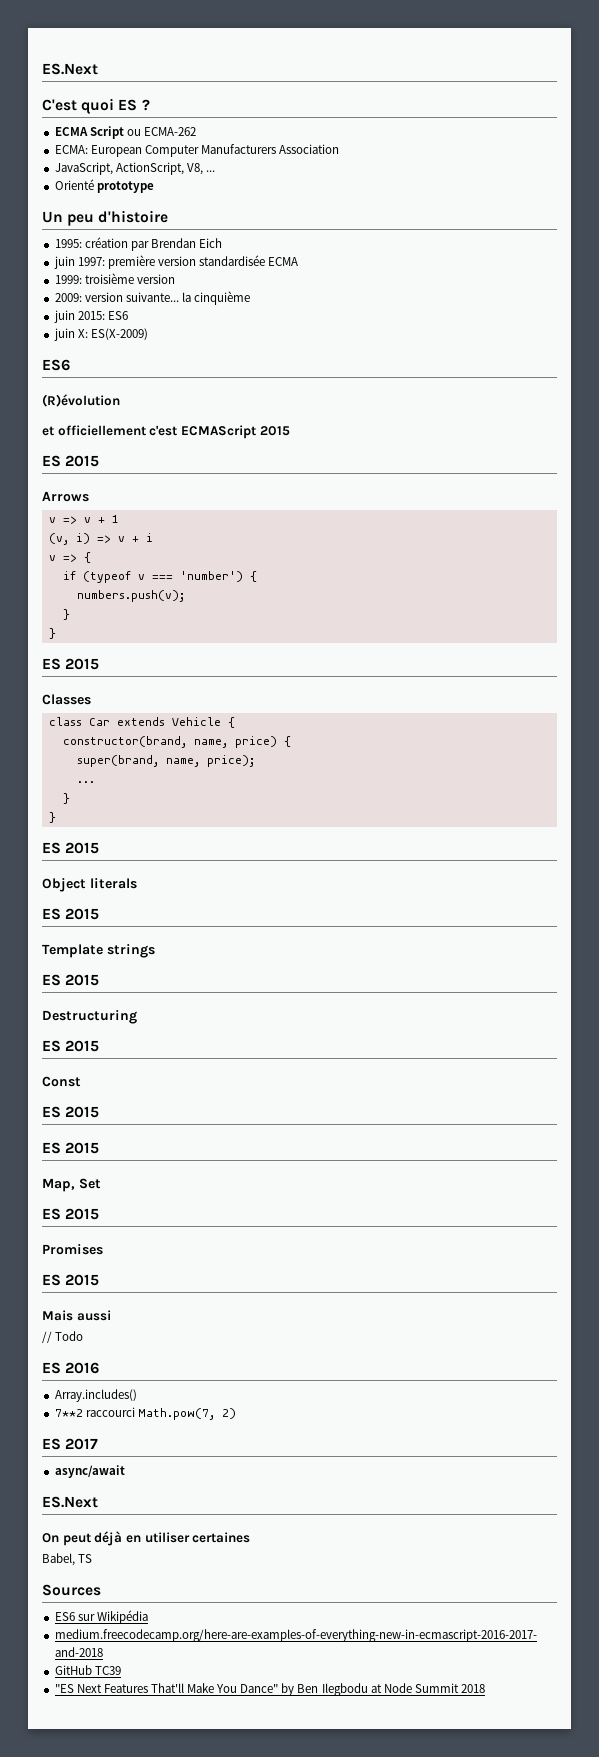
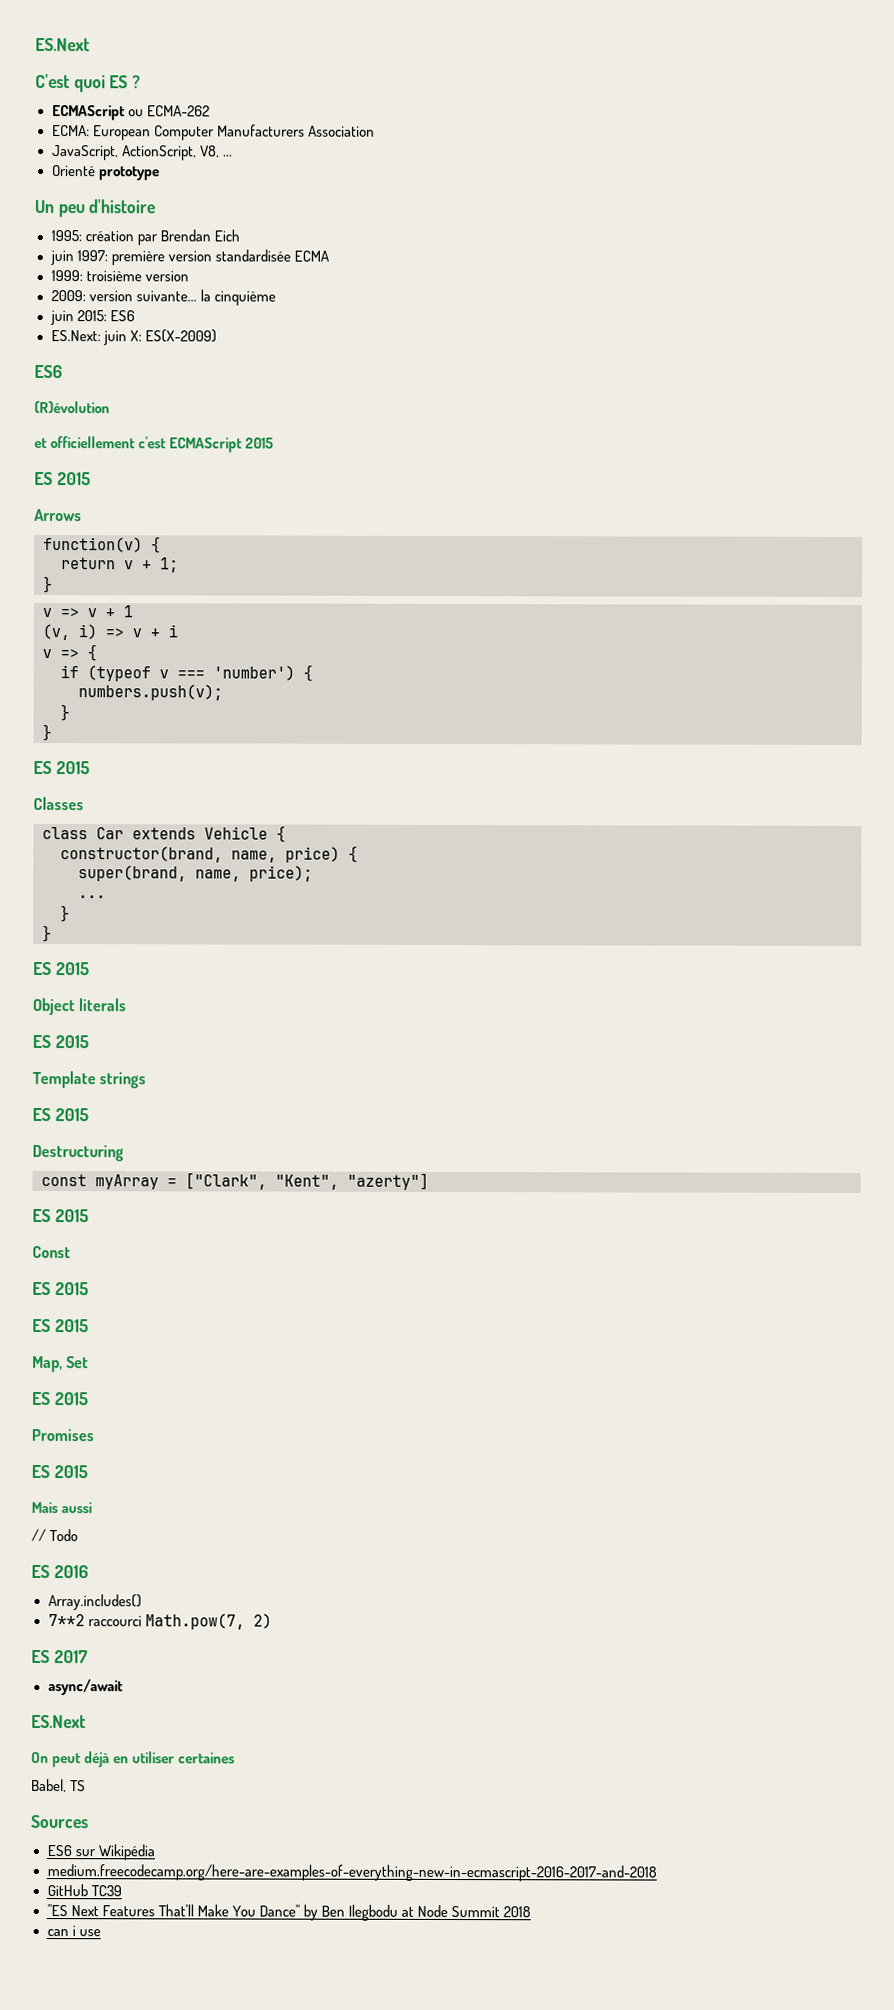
- ECMA Script ou ECMA-262
+ ECMAScript ou ECMA-262
- juin X: ES(X-2009)
+ ES.Next: juin X: ES(X-2009)
+ function(v) {
+ return v + 1;
+ }
+ const myArray = ["Clark", "Kent", "azerty"]
+ can i use

